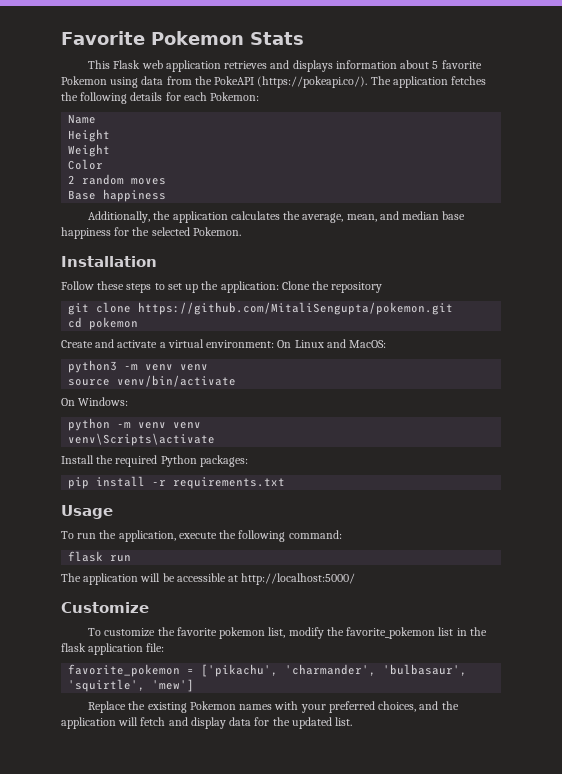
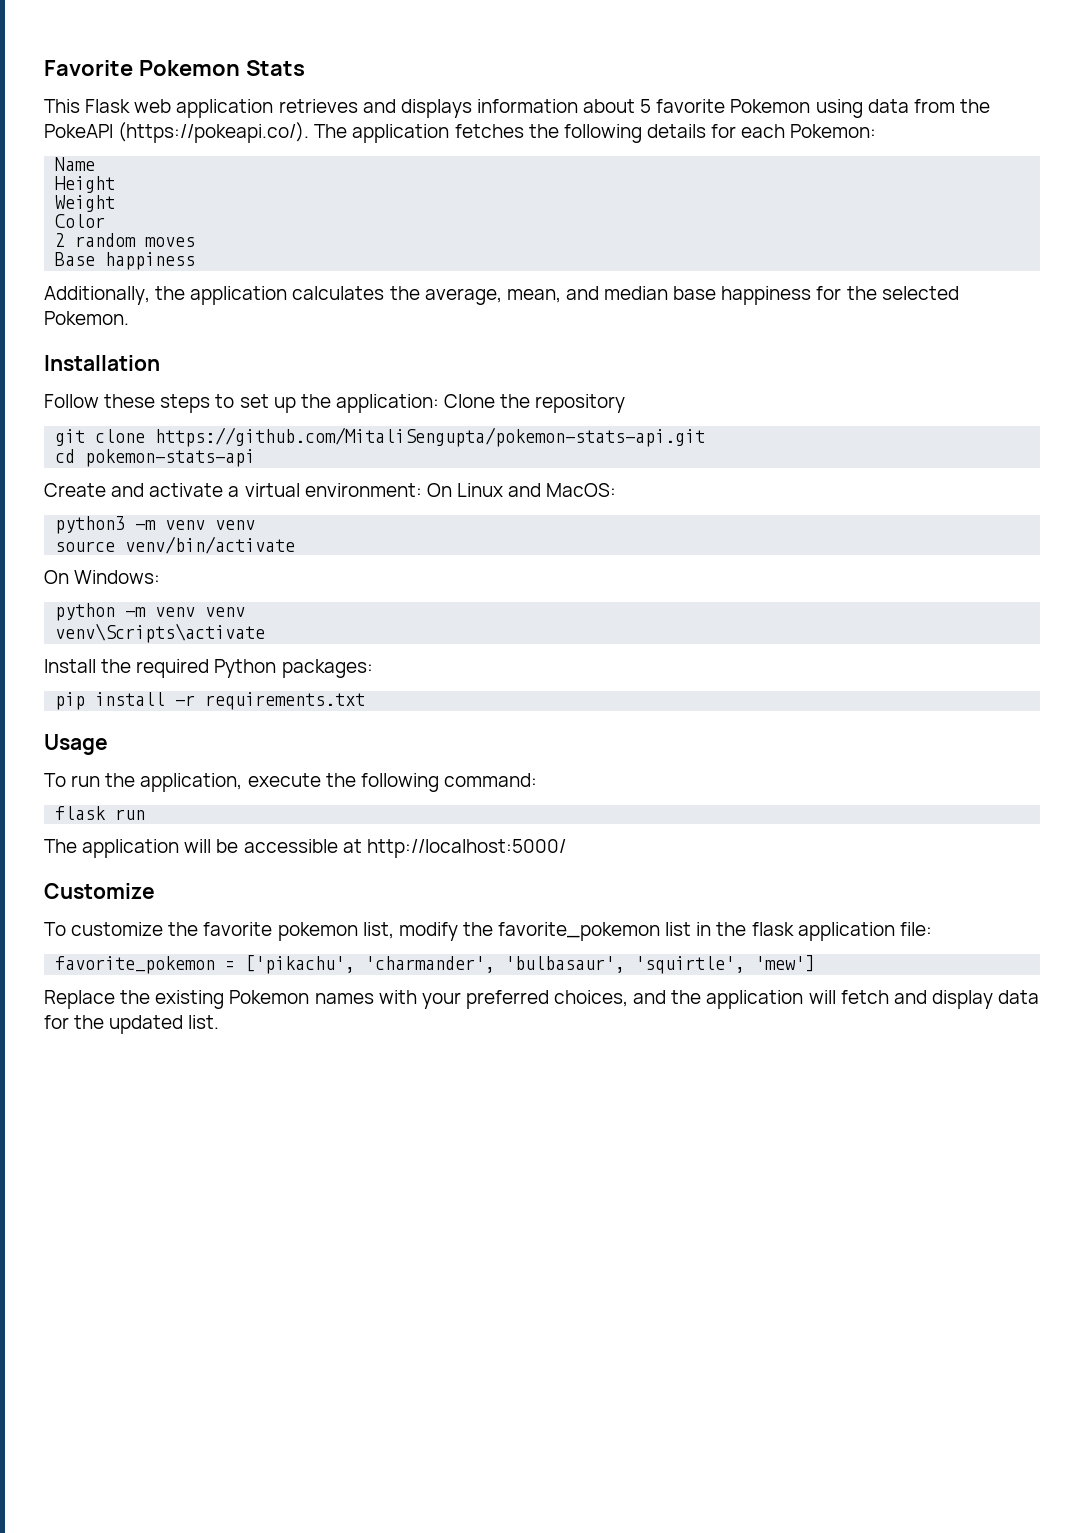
- git clone https://github.com/MitaliSengupta/pokemon.git
+ git clone https://github.com/MitaliSengupta/pokemon-stats-api.git
- cd pokemon
+ cd pokemon-stats-api

